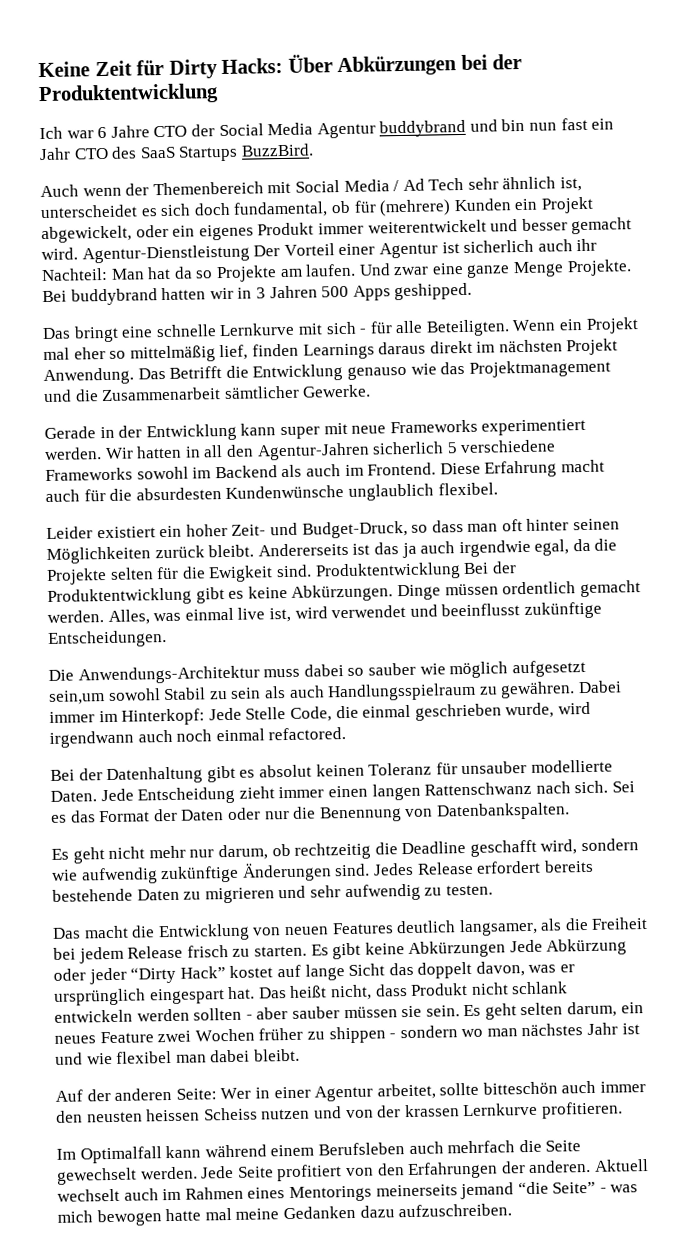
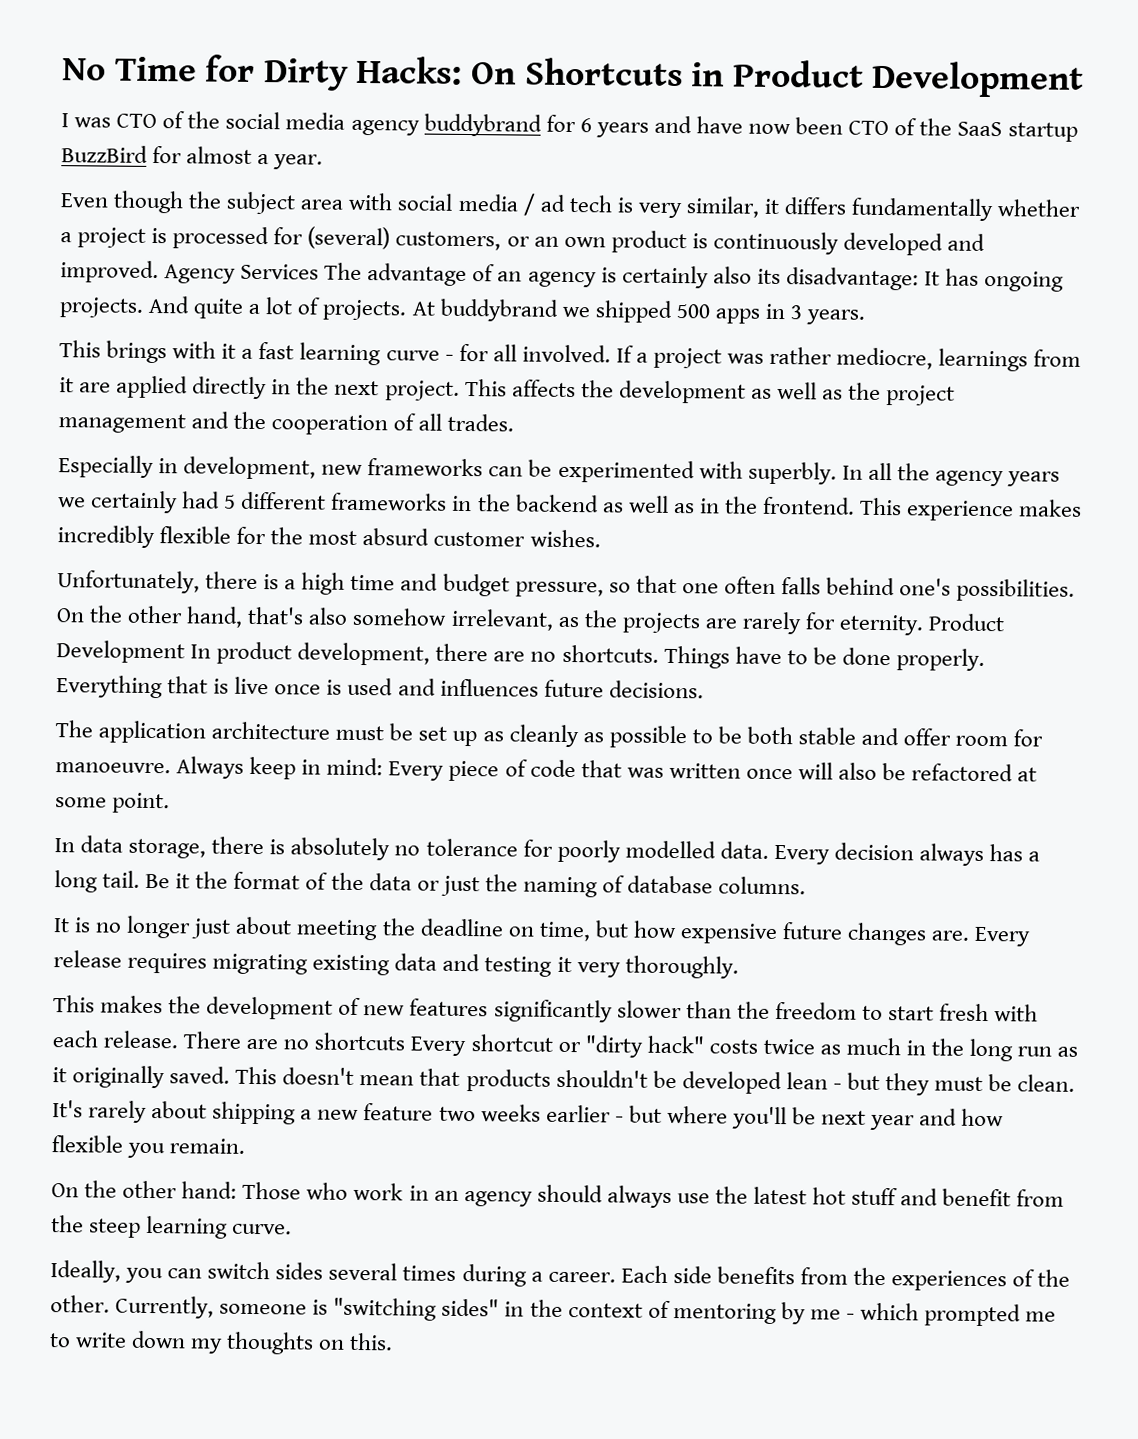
- Keine Zeit für Dirty Hacks: Über Abkürzungen bei der Produktentwicklung
- Ich war 6 Jahre CTO der Social Media Agentur buddybrand und bin nun fast ein Jahr CTO des SaaS Startups BuzzBird.
- Auch wenn der Themenbereich mit Social Media / Ad Tech sehr ähnlich ist, unterscheidet es sich doch fundamental, ob für (mehrere) Kunden ein Projekt abgewickelt, oder ein eigenes Produkt immer weiterentwickelt und besser gemacht wird. Agentur-Dienstleistung Der Vorteil einer Agentur ist sicherlich auch ihr Nachteil: Man hat da so Projekte am laufen. Und zwar eine ganze Menge Projekte. Bei buddybrand hatten wir in 3 Jahren 500 Apps geshipped.
- Das bringt eine schnelle Lernkurve mit sich - für alle Beteiligten. Wenn ein Projekt mal eher so mittelmäßig lief, finden Learnings daraus direkt im nächsten Projekt Anwendung. Das Betrifft die Entwicklung genauso wie das Projektmanagement und die Zusammenarbeit sämtlicher Gewerke.
- Gerade in der Entwicklung kann super mit neue Frameworks experimentiert werden. Wir hatten in all den Agentur-Jahren sicherlich 5 verschiedene Frameworks sowohl im Backend als auch im Frontend. Diese Erfahrung macht auch für die absurdesten Kundenwünsche unglaublich flexibel.
- Leider existiert ein hoher Zeit- und Budget-Druck, so dass man oft hinter seinen Möglichkeiten zurück bleibt. Andererseits ist das ja auch irgendwie egal, da die Projekte selten für die Ewigkeit sind. Produktentwicklung Bei der Produktentwicklung gibt es keine Abkürzungen. Dinge müssen ordentlich gemacht werden. Alles, was einmal live ist, wird verwendet und beeinflusst zukünftige Entscheidungen.
- Die Anwendungs-Architektur muss dabei so sauber wie möglich aufgesetzt sein,um sowohl Stabil zu sein als auch Handlungsspielraum zu gewähren. Dabei immer im Hinterkopf: Jede Stelle Code, die einmal geschrieben wurde, wird irgendwann auch noch einmal refactored.
- Bei der Datenhaltung gibt es absolut keinen Toleranz für unsauber modellierte Daten. Jede Entscheidung zieht immer einen langen Rattenschwanz nach sich. Sei es das Format der Daten oder nur die Benennung von Datenbankspalten.
- Es geht nicht mehr nur darum, ob rechtzeitig die Deadline geschafft wird, sondern wie aufwendig zukünftige Änderungen sind. Jedes Release erfordert bereits bestehende Daten zu migrieren und sehr aufwendig zu testen.
- Das macht die Entwicklung von neuen Features deutlich langsamer, als die Freiheit bei jedem Release frisch zu starten. Es gibt keine Abkürzungen Jede Abkürzung oder jeder “Dirty Hack” kostet auf lange Sicht das doppelt davon, was er ursprünglich eingespart hat. Das heißt nicht, dass Produkt nicht schlank entwickeln werden sollten - aber sauber müssen sie sein. Es geht selten darum, ein neues Feature zwei Wochen früher zu shippen - sondern wo man nächstes Jahr ist und wie flexibel man dabei bleibt.
- Auf der anderen Seite: Wer in einer Agentur arbeitet, sollte bitteschön auch immer den neusten heissen Scheiss nutzen und von der krassen Lernkurve profitieren.
- Im Optimalfall kann während einem Berufsleben auch mehrfach die Seite gewechselt werden. Jede Seite profitiert von den Erfahrungen der anderen. Aktuell wechselt auch im Rahmen eines Mentorings meinerseits jemand “die Seite” - was mich bewogen hatte mal meine Gedanken dazu aufzuschreiben.
+ No Time for Dirty Hacks: On Shortcuts in Product Development
+ I was CTO of the social media agency buddybrand for 6 years and have now been CTO of the SaaS startup BuzzBird for almost a year.
+ Even though the subject area with social media / ad tech is very similar, it differs fundamentally whether a project is processed for (several) customers, or an own product is continuously developed and improved. Agency Services The advantage of an agency is certainly also its disadvantage: It has ongoing projects. And quite a lot of projects. At buddybrand we shipped 500 apps in 3 years.
+ This brings with it a fast learning curve - for all involved. If a project was rather mediocre, learnings from it are applied directly in the next project. This affects the development as well as the project management and the cooperation of all trades.
+ Especially in development, new frameworks can be experimented with superbly. In all the agency years we certainly had 5 different frameworks in the backend as well as in the frontend. This experience makes incredibly flexible for the most absurd customer wishes.
+ Unfortunately, there is a high time and budget pressure, so that one often falls behind one's possibilities. On the other hand, that's also somehow irrelevant, as the projects are rarely for eternity. Product Development In product development, there are no shortcuts. Things have to be done properly. Everything that is live once is used and influences future decisions.
+ The application architecture must be set up as cleanly as possible to be both stable and offer room for manoeuvre. Always keep in mind: Every piece of code that was written once will also be refactored at some point.
+ In data storage, there is absolutely no tolerance for poorly modelled data. Every decision always has a long tail. Be it the format of the data or just the naming of database columns.
+ It is no longer just about meeting the deadline on time, but how expensive future changes are. Every release requires migrating existing data and testing it very thoroughly.
+ This makes the development of new features significantly slower than the freedom to start fresh with each release. There are no shortcuts Every shortcut or "dirty hack" costs twice as much in the long run as it originally saved. This doesn't mean that products shouldn't be developed lean - but they must be clean. It's rarely about shipping a new feature two weeks earlier - but where you'll be next year and how flexible you remain.
+ On the other hand: Those who work in an agency should always use the latest hot stuff and benefit from the steep learning curve.
+ Ideally, you can switch sides several times during a career. Each side benefits from the experiences of the other. Currently, someone is "switching sides" in the context of mentoring by me - which prompted me to write down my thoughts on this.

